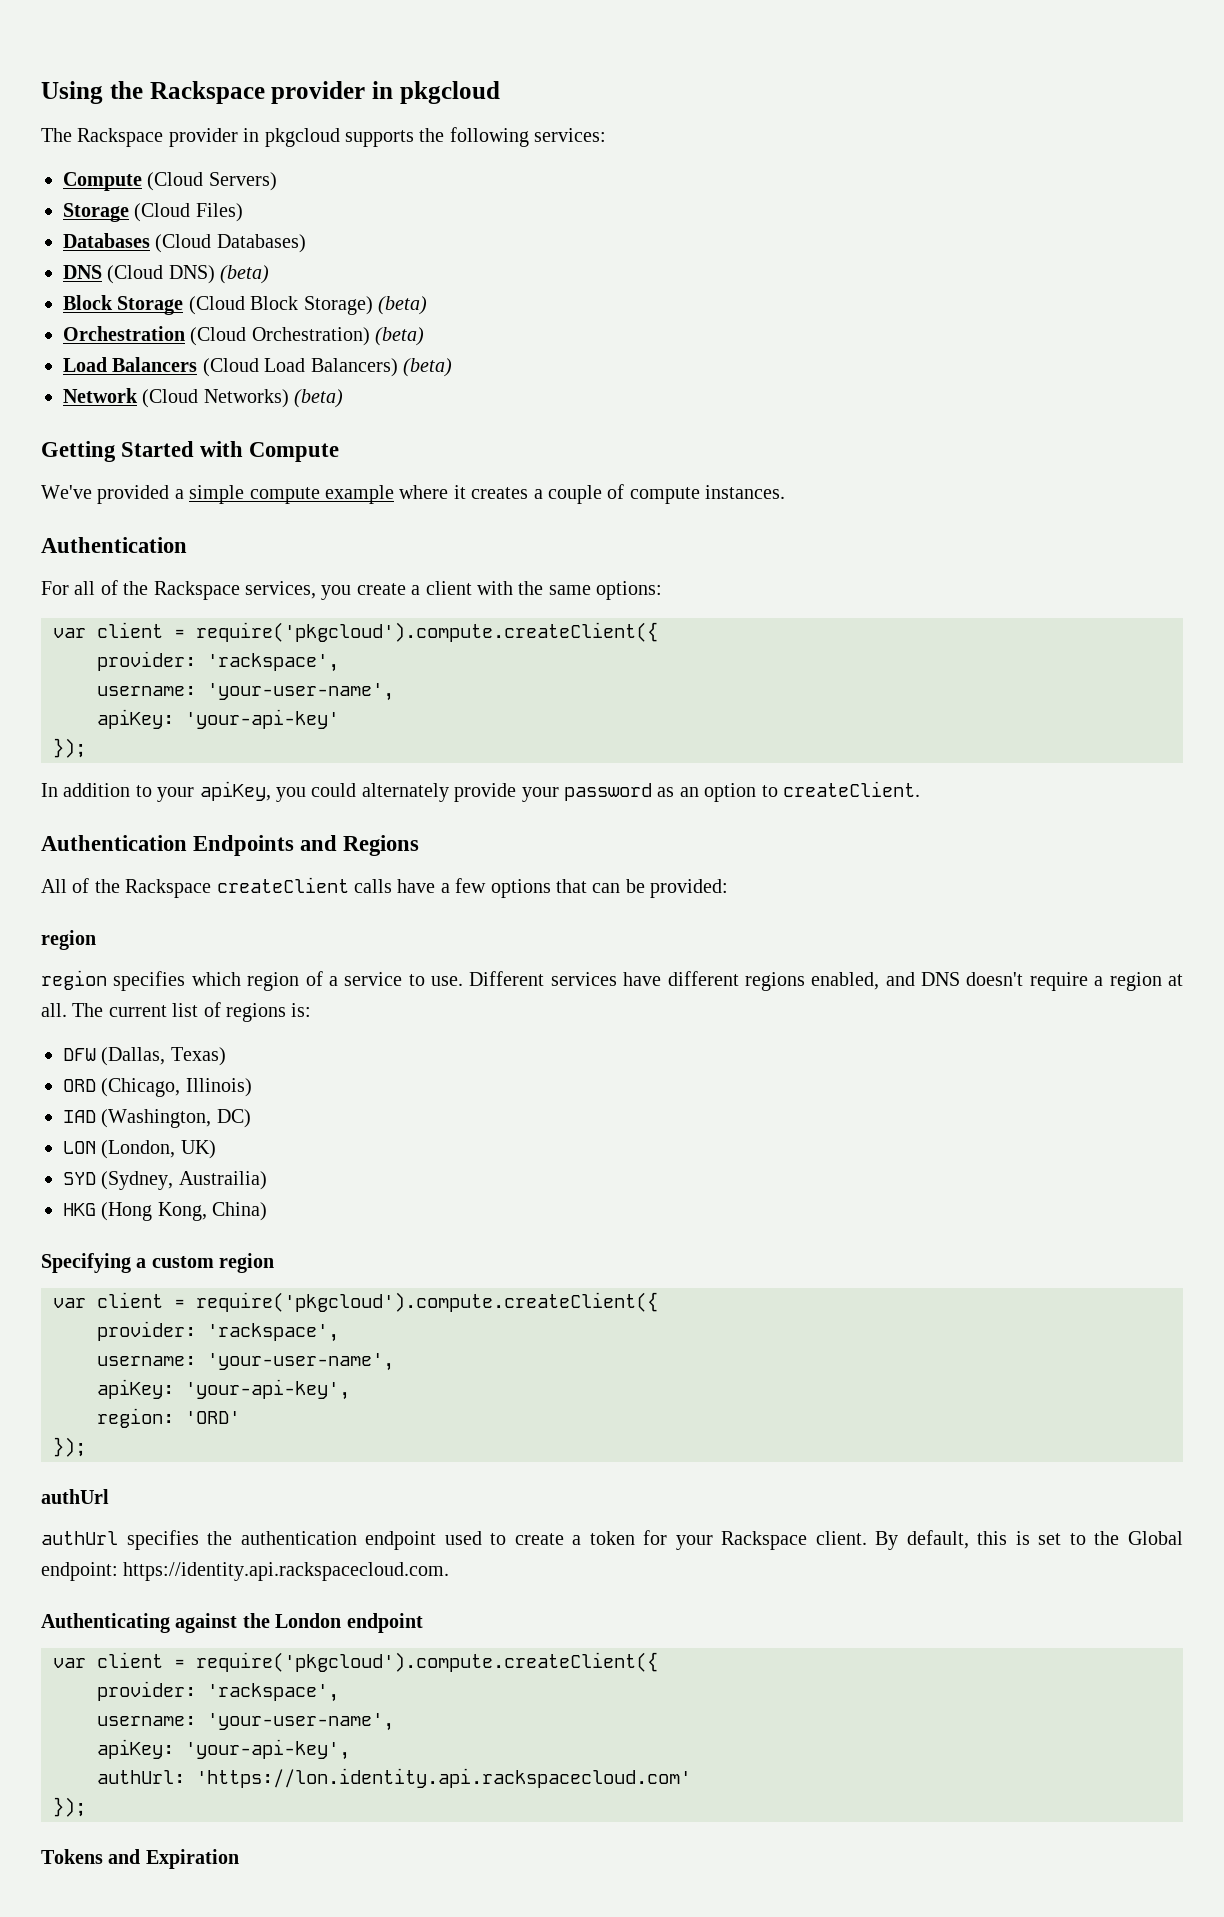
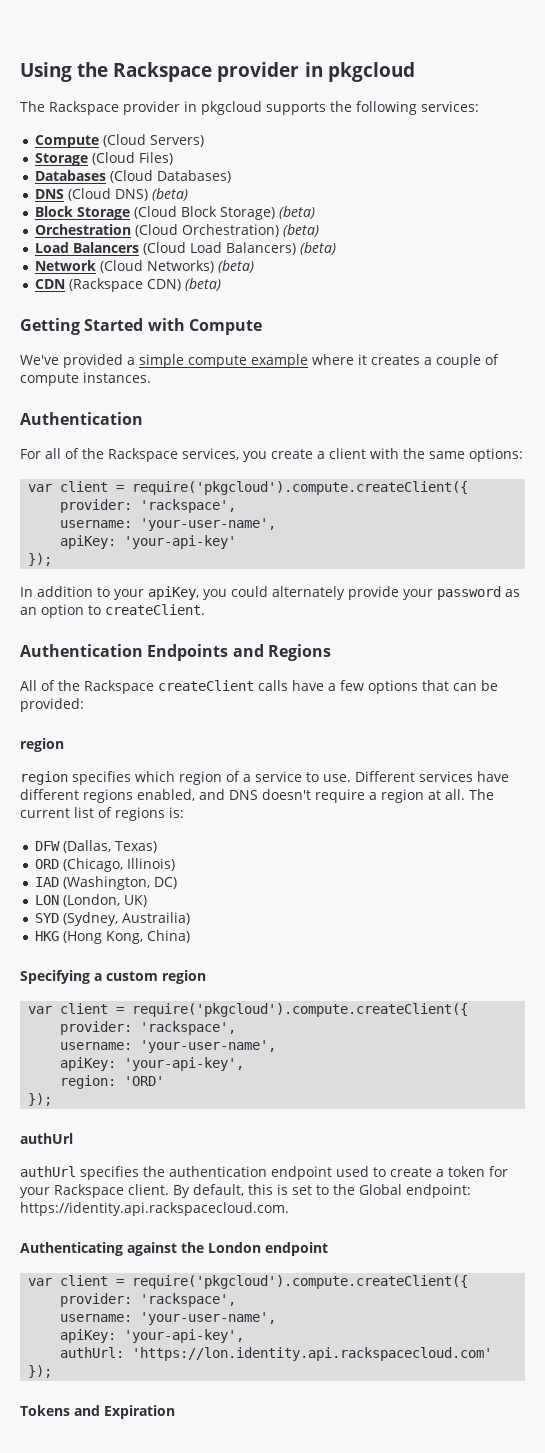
+ CDN (Rackspace CDN) (beta)

